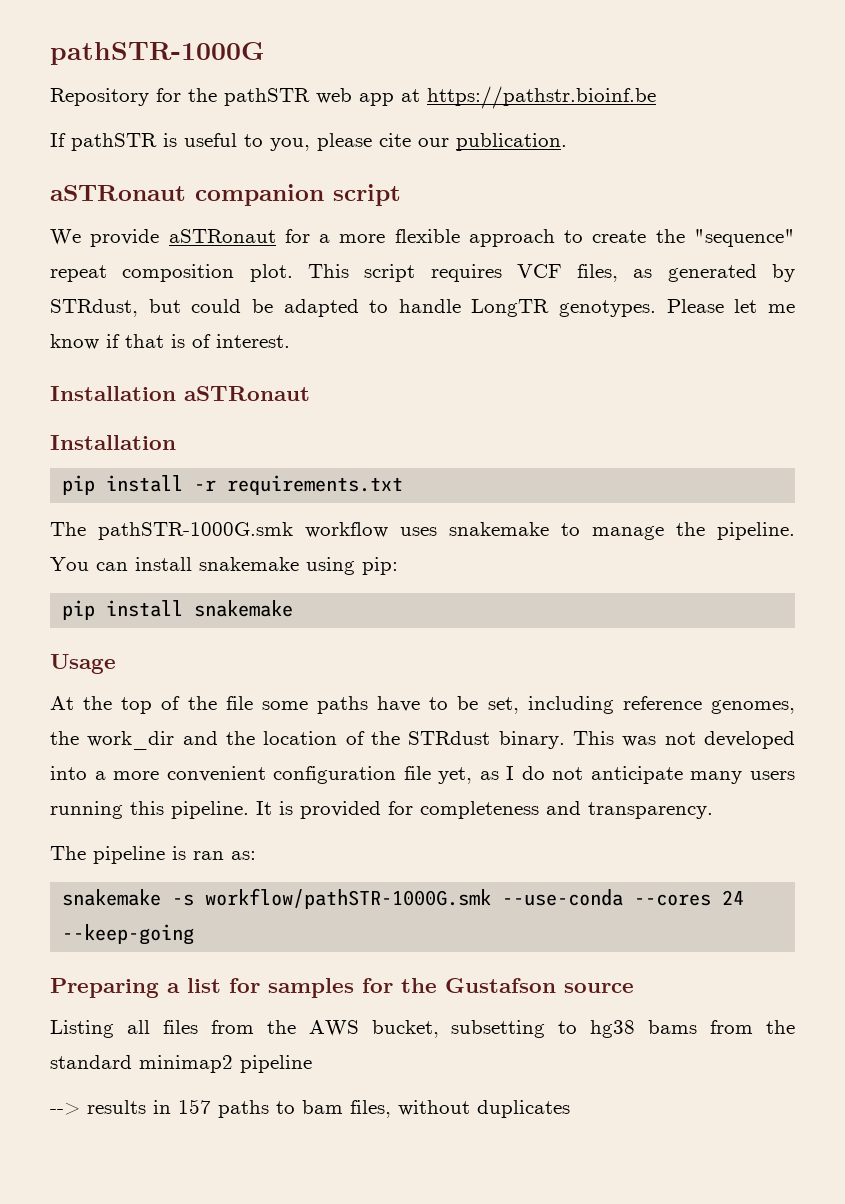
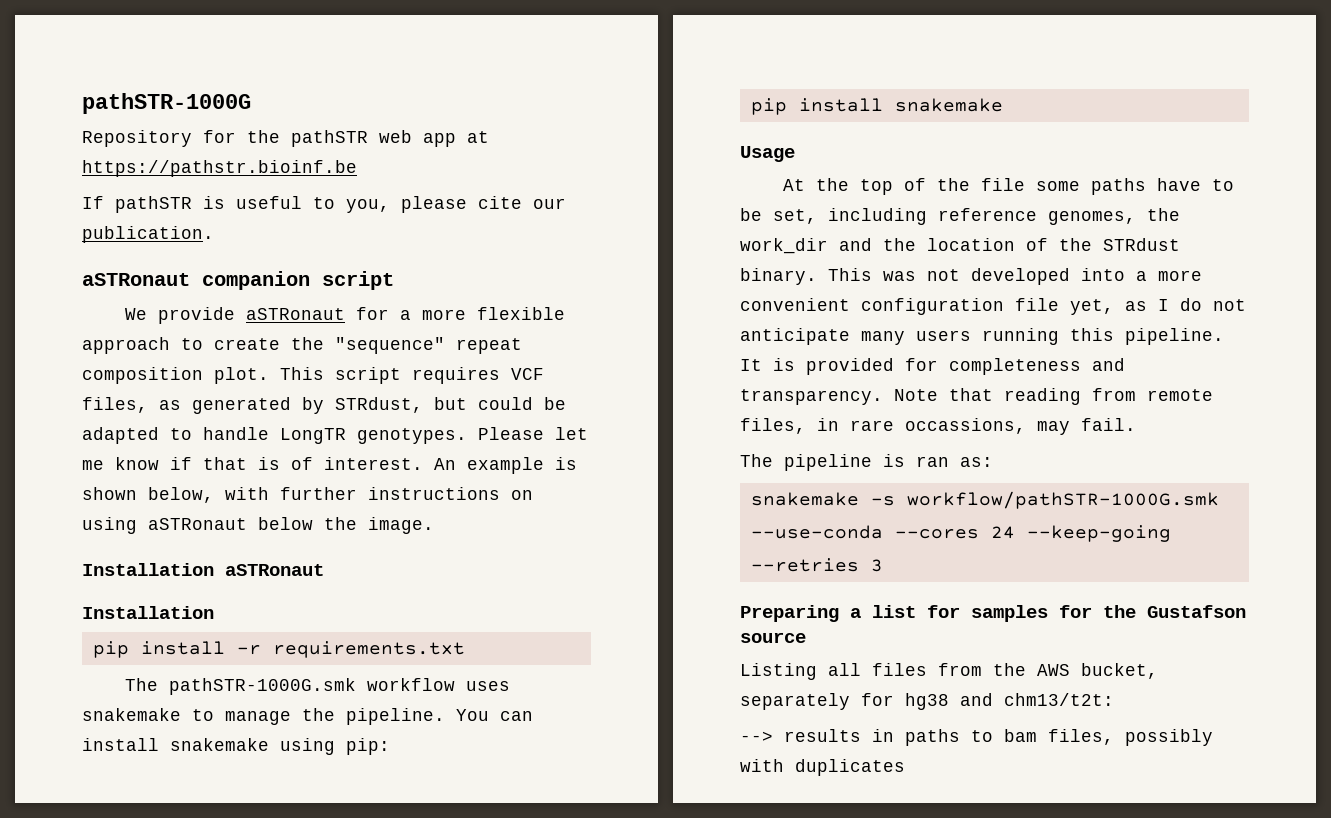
+ An example is shown below, with further instructions on using aSTRonaut below the image.
+ Note that reading from remote files, in rare occassions, may fail.
- snakemake -s workflow/pathSTR-1000G.smk --use-conda --cores 24 --keep-going
+ snakemake -s workflow/pathSTR-1000G.smk --use-conda --cores 24 --keep-going --retries 3
- Listing all files from the AWS bucket, subsetting to hg38 bams from the standard minimap2 pipeline
+ Listing all files from the AWS bucket, separately for hg38 and chm13/t2t:
- --> results in 157 paths to bam files, without duplicates
+ --> results in paths to bam files, possibly with duplicates

